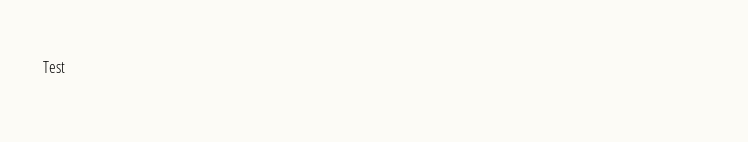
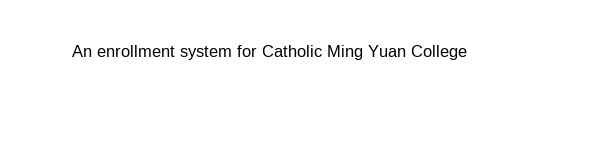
- Test
+ An enrollment system for Catholic Ming Yuan College

